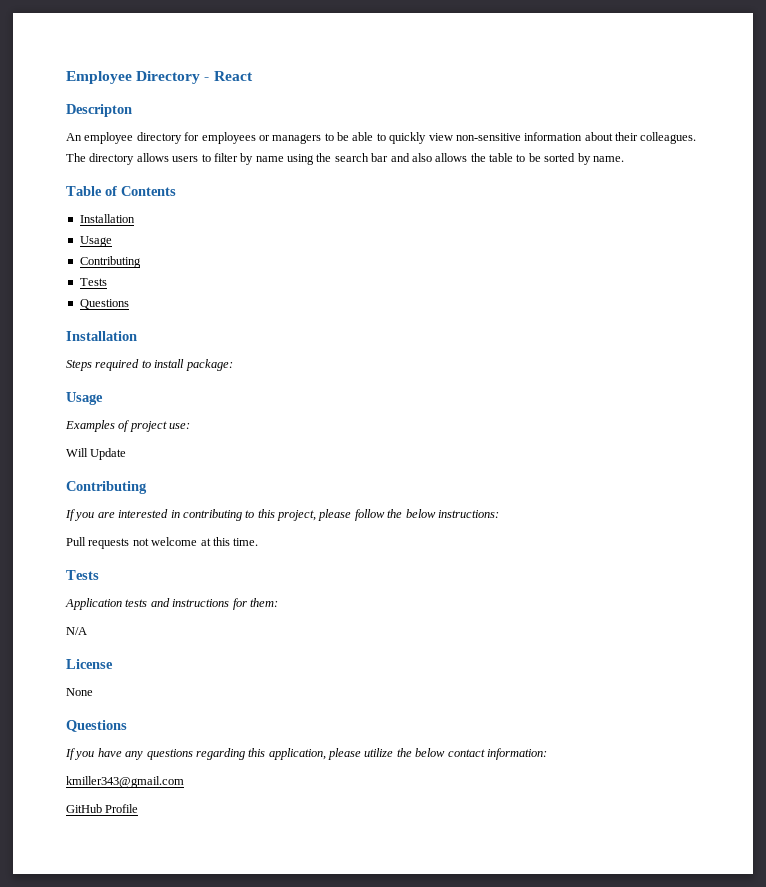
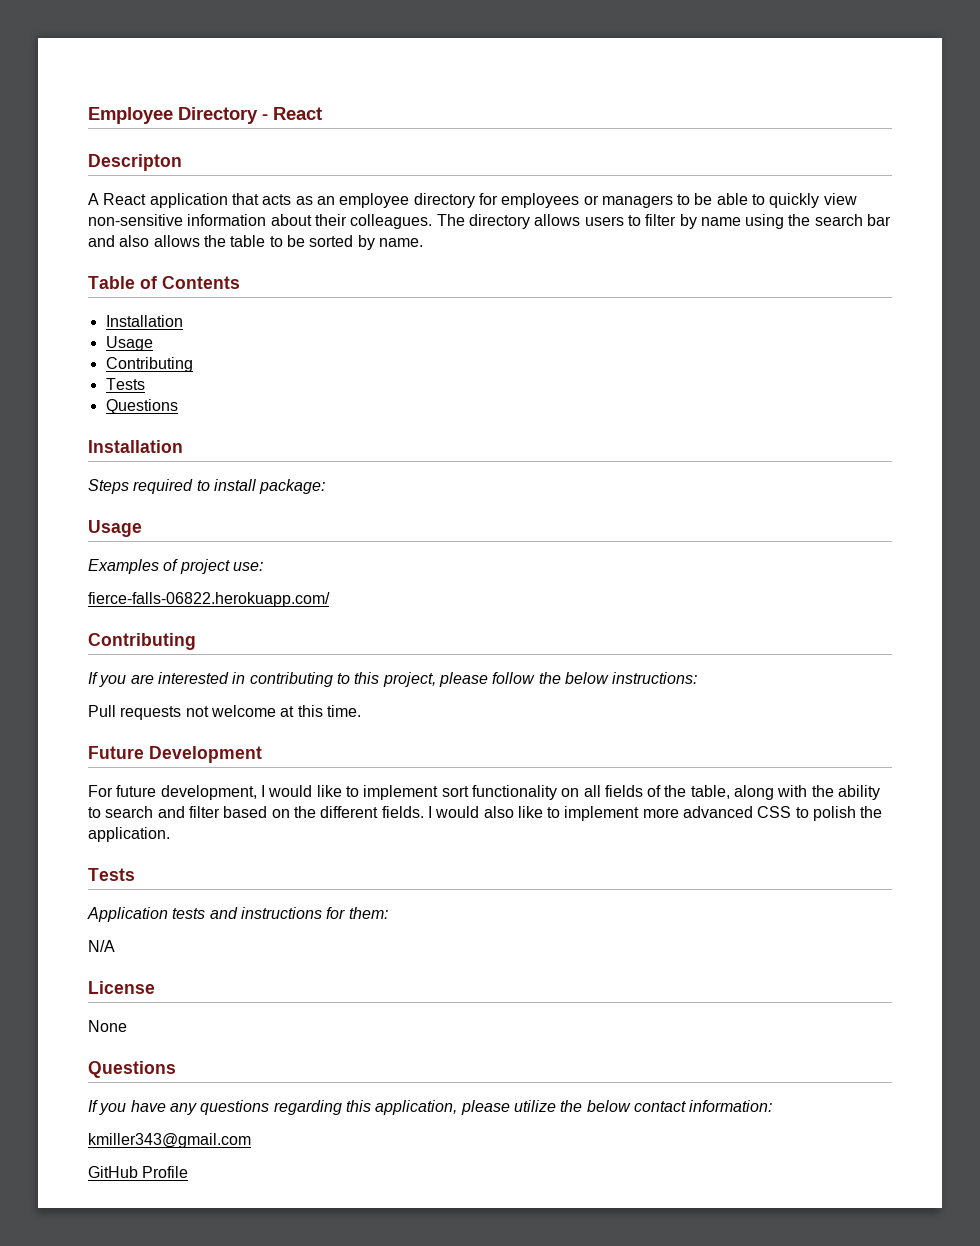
- An employee directory for employees or managers to be able to quickly view non-sensitive information about their colleagues.
+ A React application that acts as an employee directory for employees or managers to be able to quickly view non-sensitive information about their colleagues.
- Will Update
+ fierce-falls-06822.herokuapp.com/
+ Future Development
+ For future development, I would like to implement sort functionality on all fields of the table, along with the ability to search and filter based on the different fields. I would also like to implement more advanced CSS to polish the application.

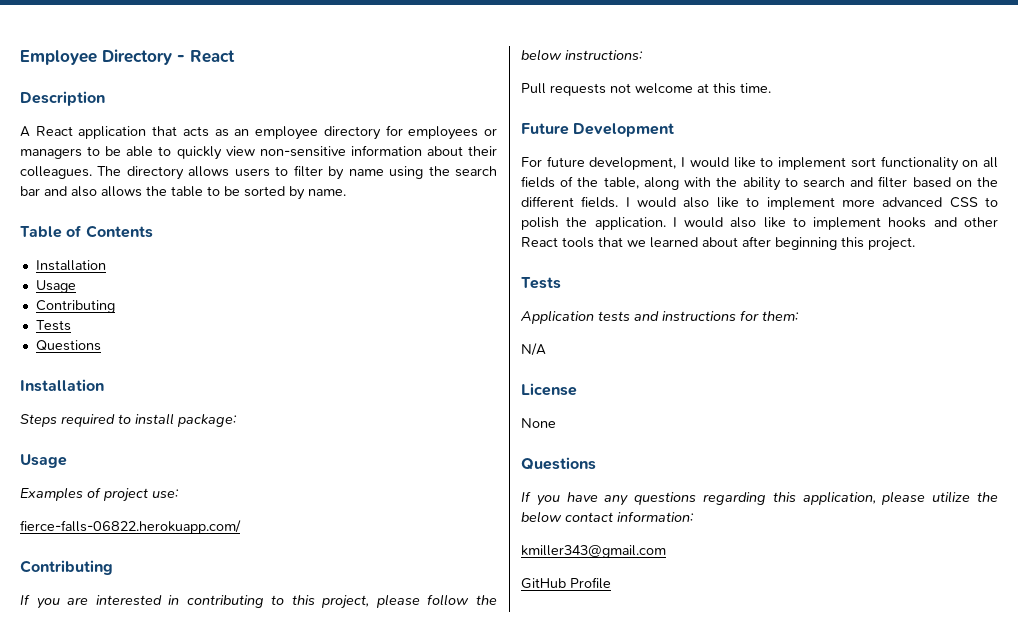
- Descripton
+ Description
+ I would also like to implement hooks and other React tools that we learned about after beginning this project.

